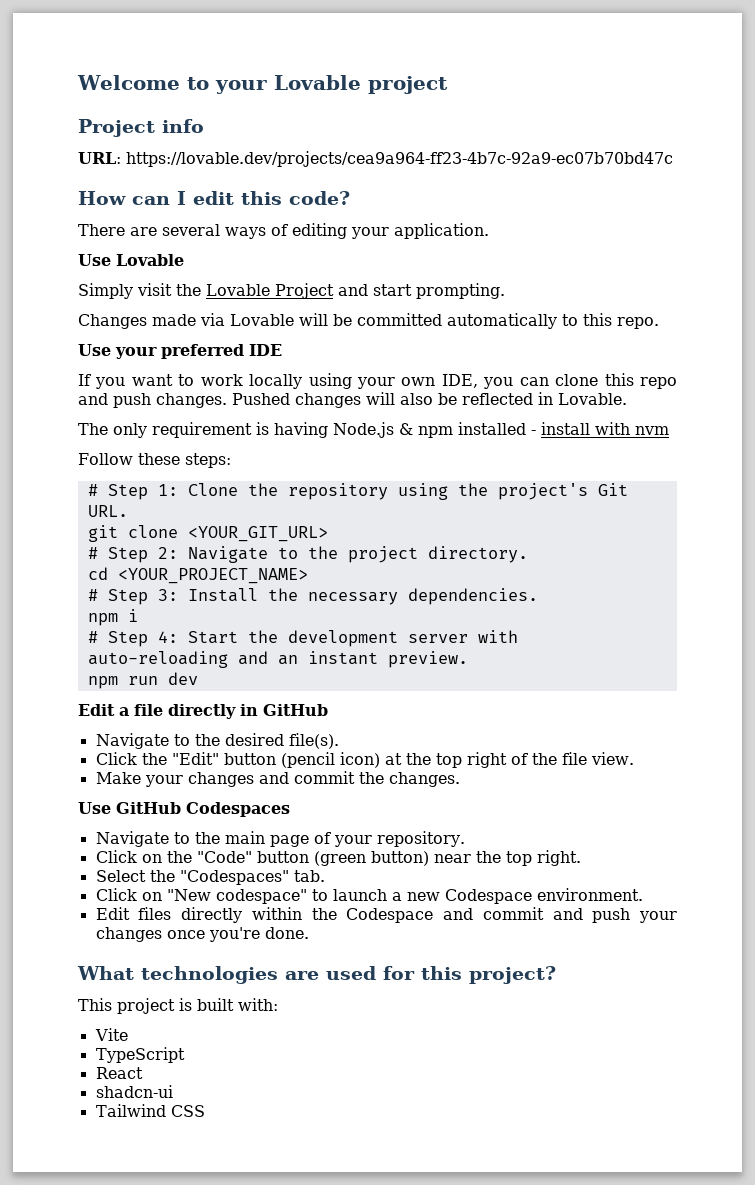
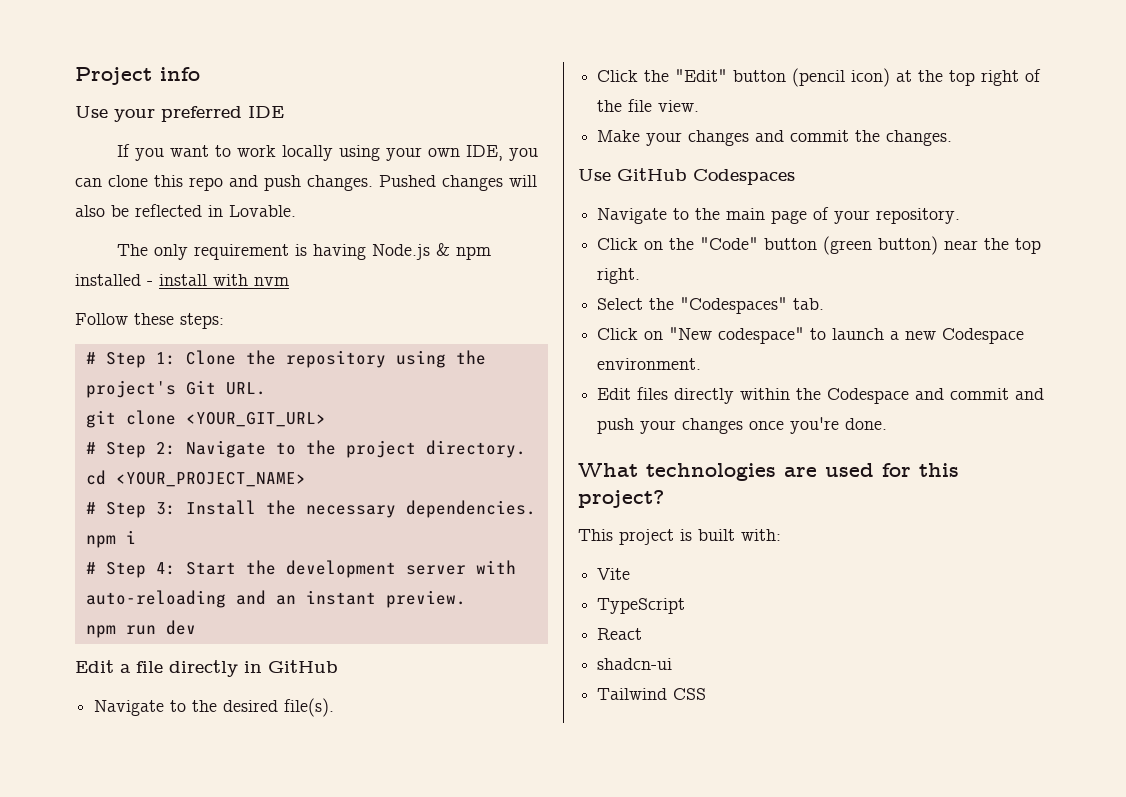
- Welcome to your Lovable project
  Project info
- URL: https://lovable.dev/projects/cea9a964-ff23-4b7c-92a9-ec07b70bd47c
- How can I edit this code?
- There are several ways of editing your application.
- Use Lovable
- Simply visit the Lovable Project and start prompting.
- Changes made via Lovable will be committed automatically to this repo.

